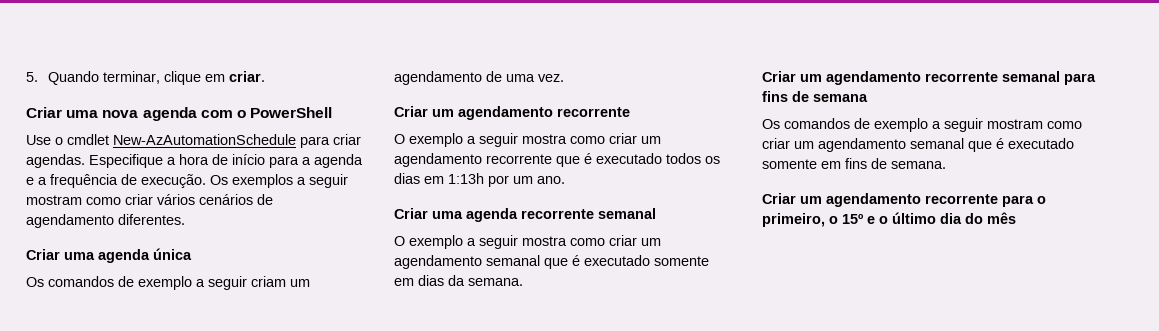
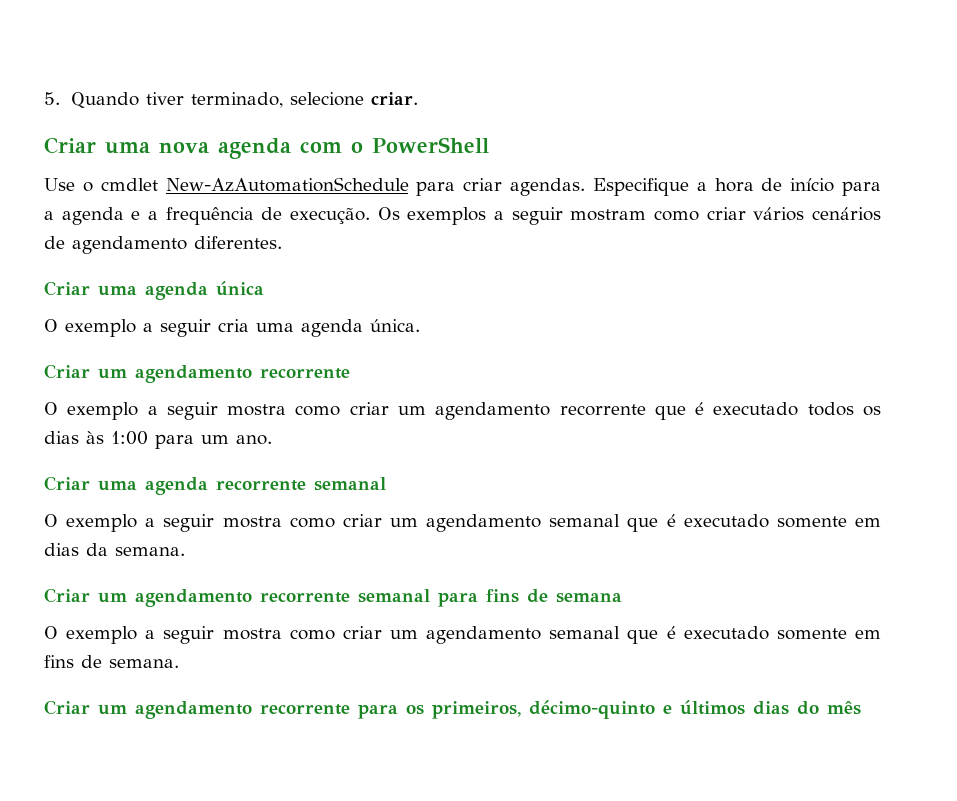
- 5. Quando terminar, clique em criar.
+ 5. Quando tiver terminado, selecione criar.
- Os comandos de exemplo a seguir criam um agendamento de uma vez.
+ O exemplo a seguir cria uma agenda única.
- O exemplo a seguir mostra como criar um agendamento recorrente que é executado todos os dias em 1:13h por um ano.
+ O exemplo a seguir mostra como criar um agendamento recorrente que é executado todos os dias às 1:00 para um ano.
- Os comandos de exemplo a seguir mostram como criar um agendamento semanal que é executado somente em fins de semana.
+ O exemplo a seguir mostra como criar um agendamento semanal que é executado somente em fins de semana.
- Criar um agendamento recorrente para o primeiro, o 15º e o último dia do mês
+ Criar um agendamento recorrente para os primeiros, décimo-quinto e últimos dias do mês

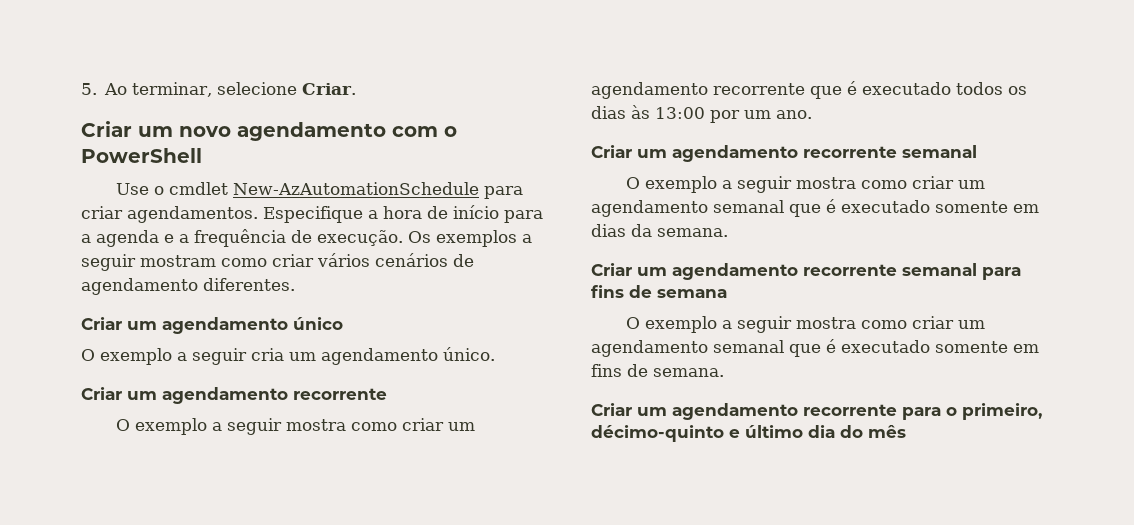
- 5. Quando tiver terminado, selecione criar.
- Criar uma nova agenda com o PowerShell
+ 5. Ao terminar, selecione Criar.
+ Criar um novo agendamento com o PowerShell
- Use o cmdlet New-AzAutomationSchedule para criar agendas.
+ Use o cmdlet New-AzAutomationSchedule para criar agendamentos.
- Criar uma agenda única
+ Criar um agendamento único
- O exemplo a seguir cria uma agenda única.
+ O exemplo a seguir cria um agendamento único.
- O exemplo a seguir mostra como criar um agendamento recorrente que é executado todos os dias às 1:00 para um ano.
- Criar uma agenda recorrente semanal
+ O exemplo a seguir mostra como criar um agendamento recorrente que é executado todos os dias às 13:00 por um ano.
+ Criar um agendamento recorrente semanal
- Criar um agendamento recorrente para os primeiros, décimo-quinto e últimos dias do mês
+ Criar um agendamento recorrente para o primeiro, décimo-quinto e último dia do mês

